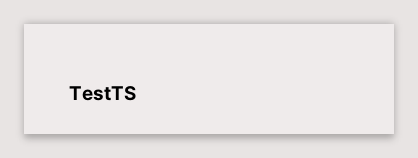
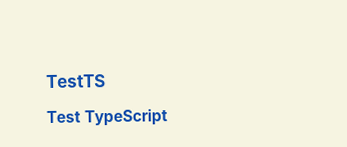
+ Test TypeScript

